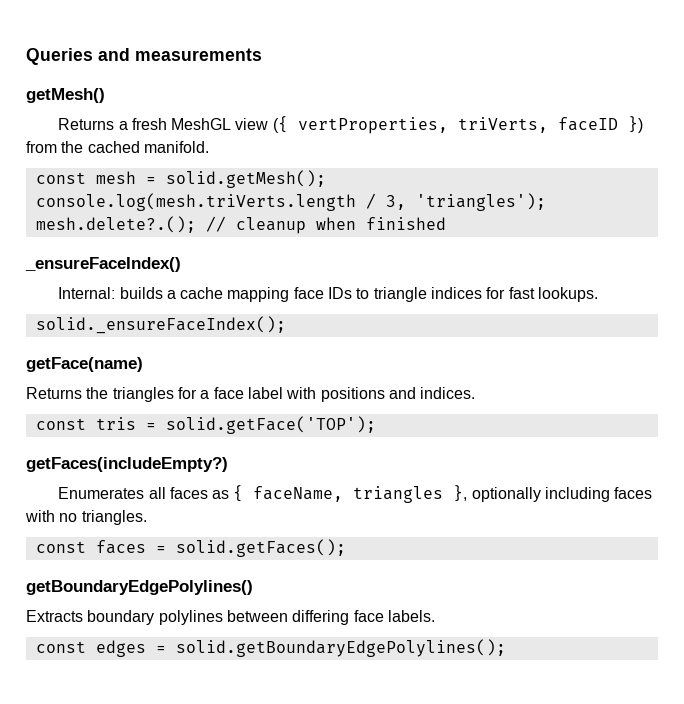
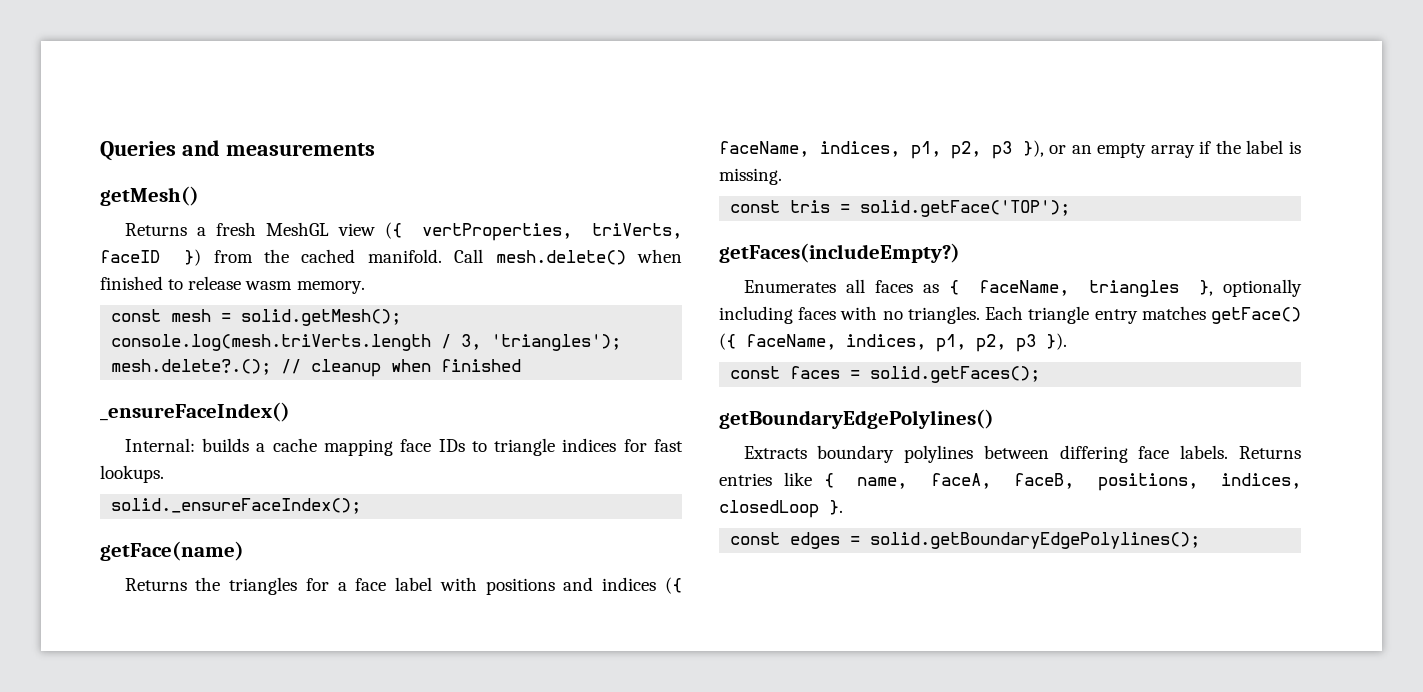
+ Call mesh.delete() when finished to release wasm memory.
- Returns the triangles for a face label with positions and indices.
+ Returns the triangles for a face label with positions and indices ({ faceName, indices, p1, p2, p3 }), or an empty array if the label is missing.
+ Each triangle entry matches getFace() ({ faceName, indices, p1, p2, p3 }).
+ Returns entries like { name, faceA, faceB, positions, indices, closedLoop }.

